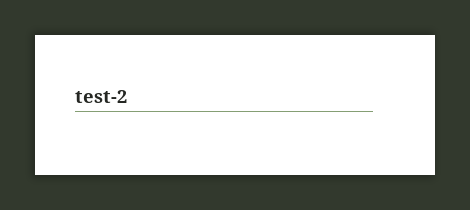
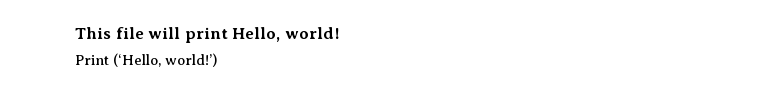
- test-2
+ This file will print Hello, world!
+ Print (‘Hello, world!’)

